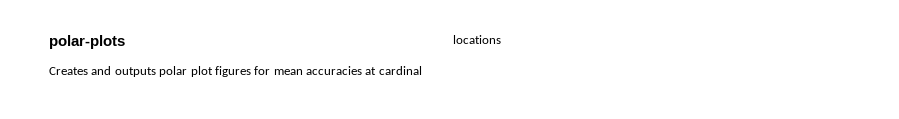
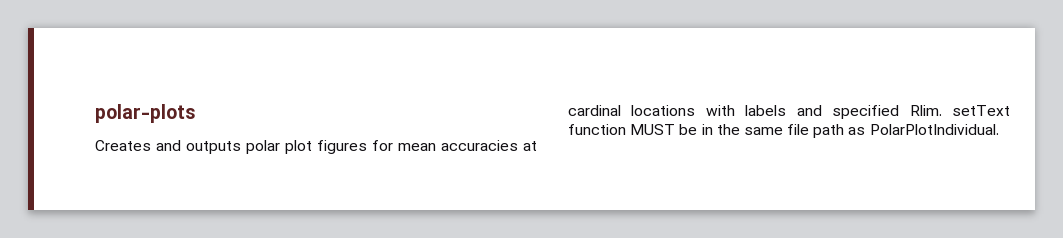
- Creates and outputs polar plot figures for mean accuracies at cardinal locations
+ Creates and outputs polar plot figures for mean accuracies at cardinal locations with labels and specified Rlim. setText function MUST be in the same file path as PolarPlotIndividual.

